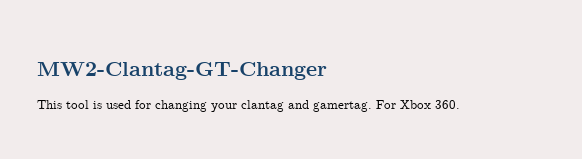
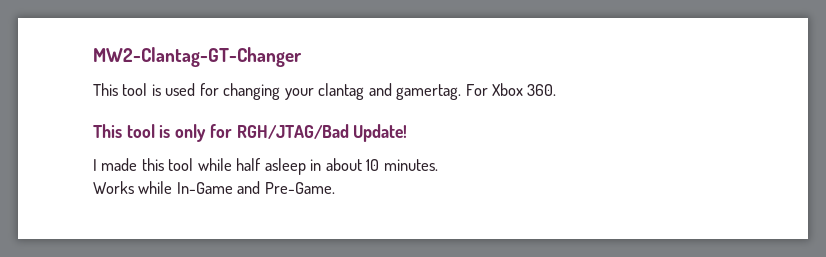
+ This tool is only for RGH/JTAG/Bad Update!
+ I made this tool while half asleep in about 10 minutes.
+ Works while In-Game and Pre-Game.

